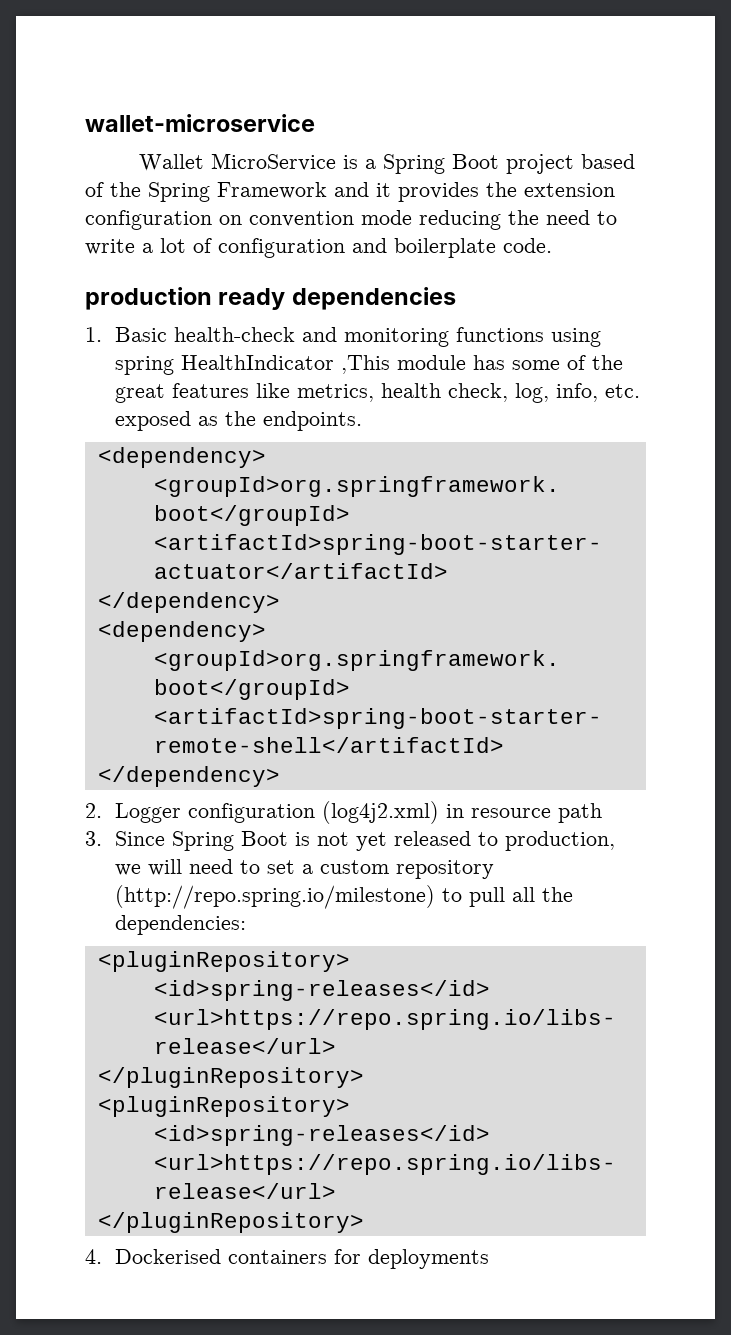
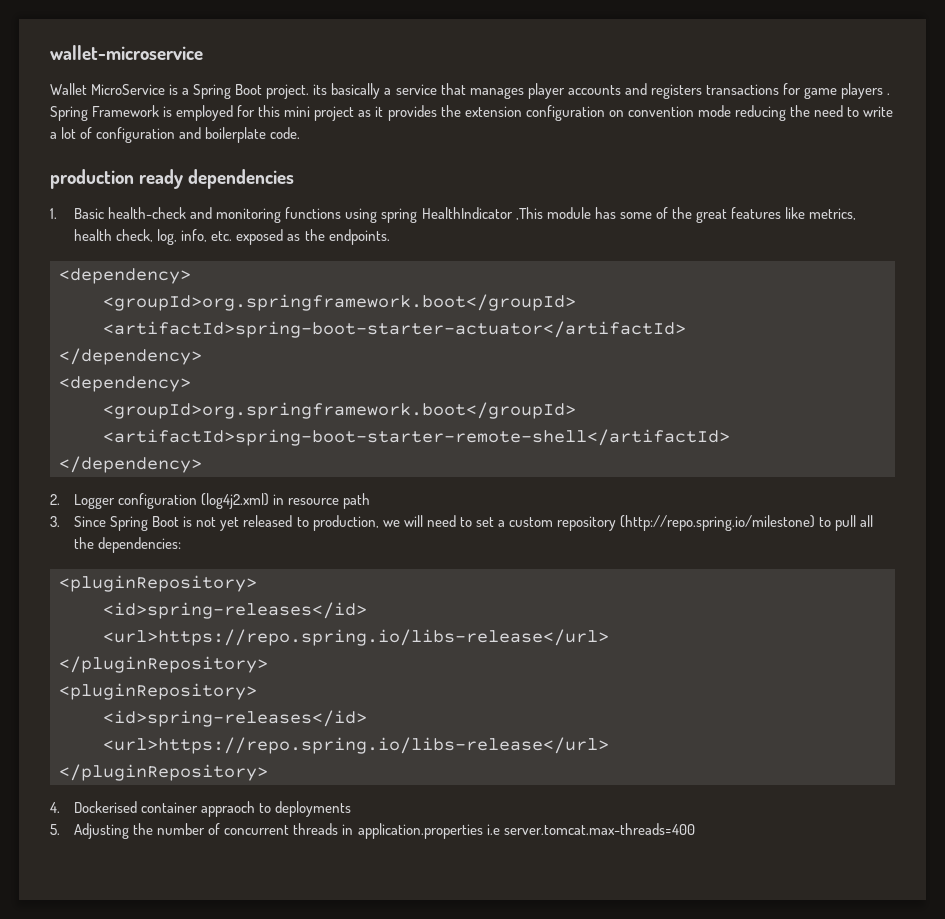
- Wallet MicroService is a Spring Boot project based of the Spring Framework and it provides the extension configuration on convention mode reducing the need to write a lot of configuration and boilerplate code.
+ Wallet MicroService is a Spring Boot project. its basically a service that manages player accounts and registers transactions for game players . Spring Framework is employed for this mini project as it provides the extension configuration on convention mode reducing the need to write a lot of configuration and boilerplate code.
- 4. Dockerised containers for deployments
+ 4. Dockerised container appraoch to deployments
+ 5. Adjusting the number of concurrent threads in application.properties i.e server.tomcat.max-threads=400

